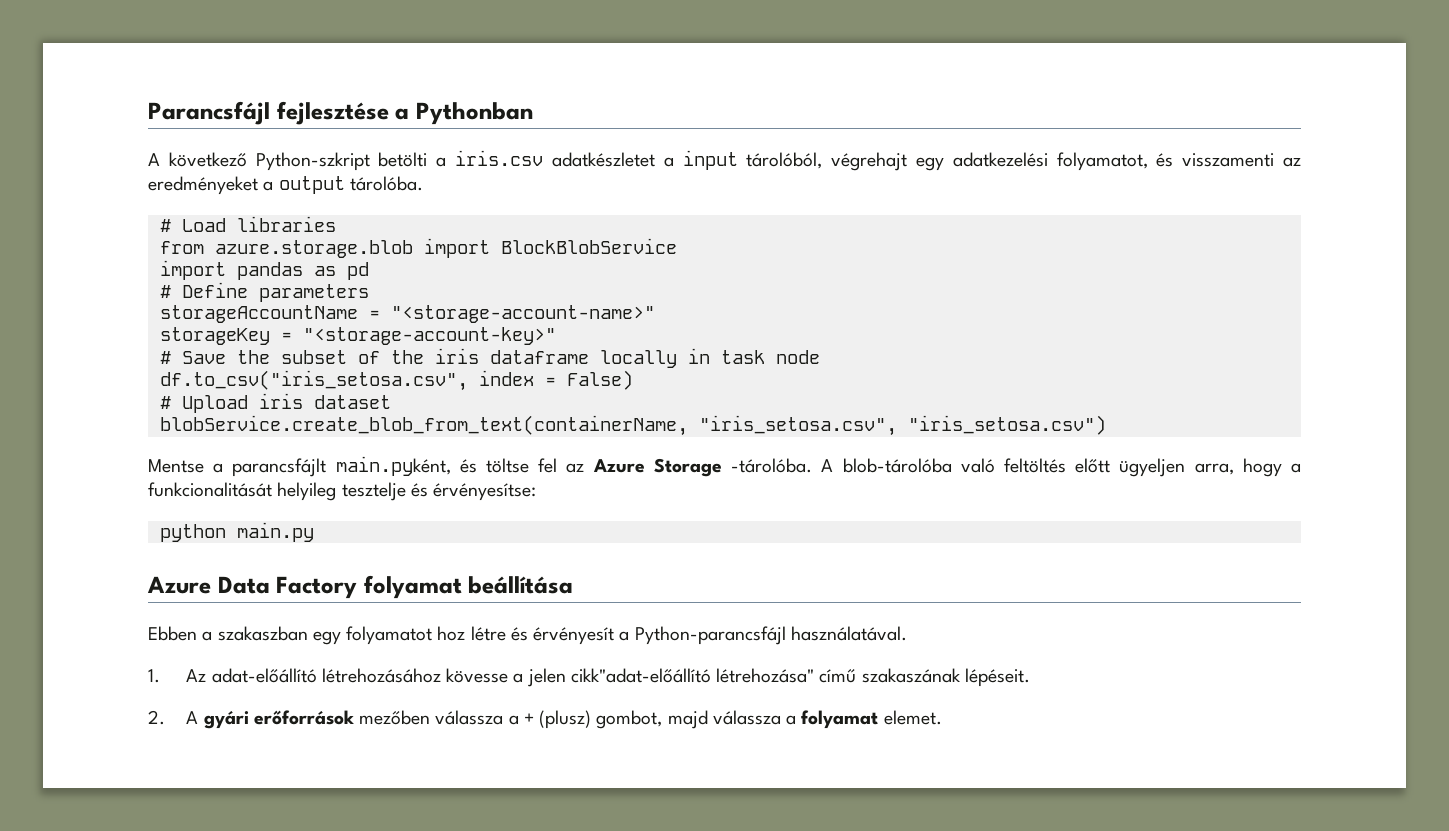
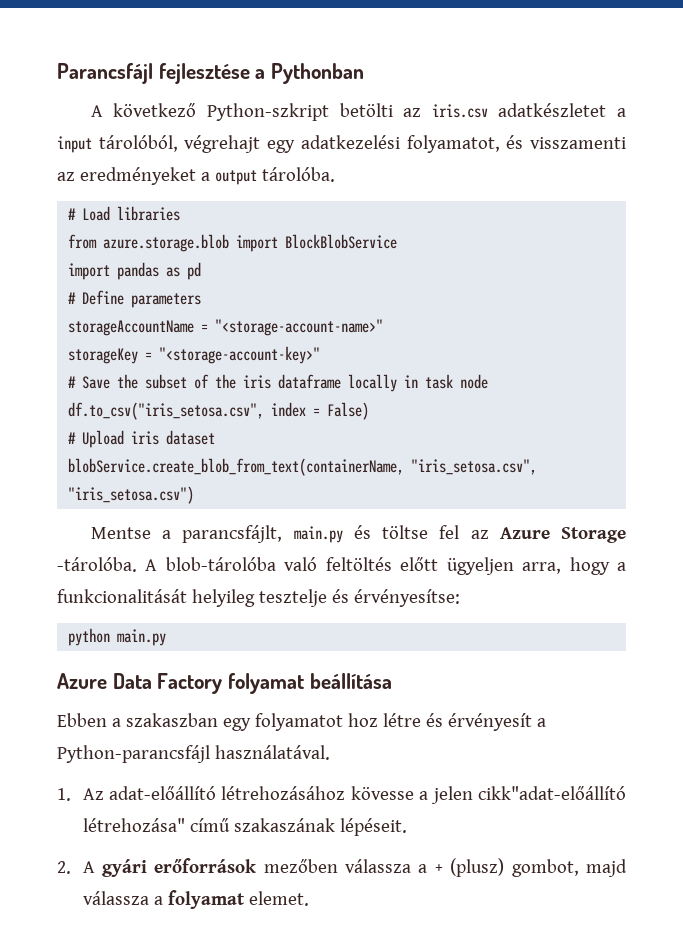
- A következő Python-szkript betölti a iris.csv adatkészletet a input tárolóból, végrehajt egy adatkezelési folyamatot, és visszamenti az eredményeket a output tárolóba.
+ A következő Python-szkript betölti az iris.csv adatkészletet a input tárolóból, végrehajt egy adatkezelési folyamatot, és visszamenti az eredményeket a output tárolóba.
- Mentse a parancsfájlt main.pyként, és töltse fel az Azure Storage -tárolóba.
+ Mentse a parancsfájlt, main.py és töltse fel az Azure Storage -tárolóba.

